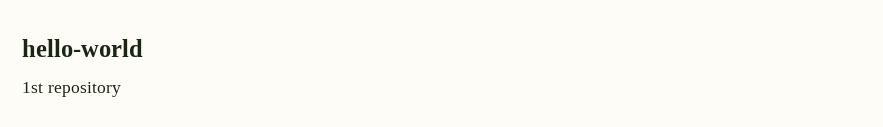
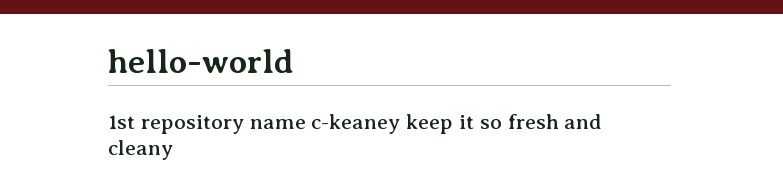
- 1st repository
+ 1st repository name c-keaney keep it so fresh and cleany

